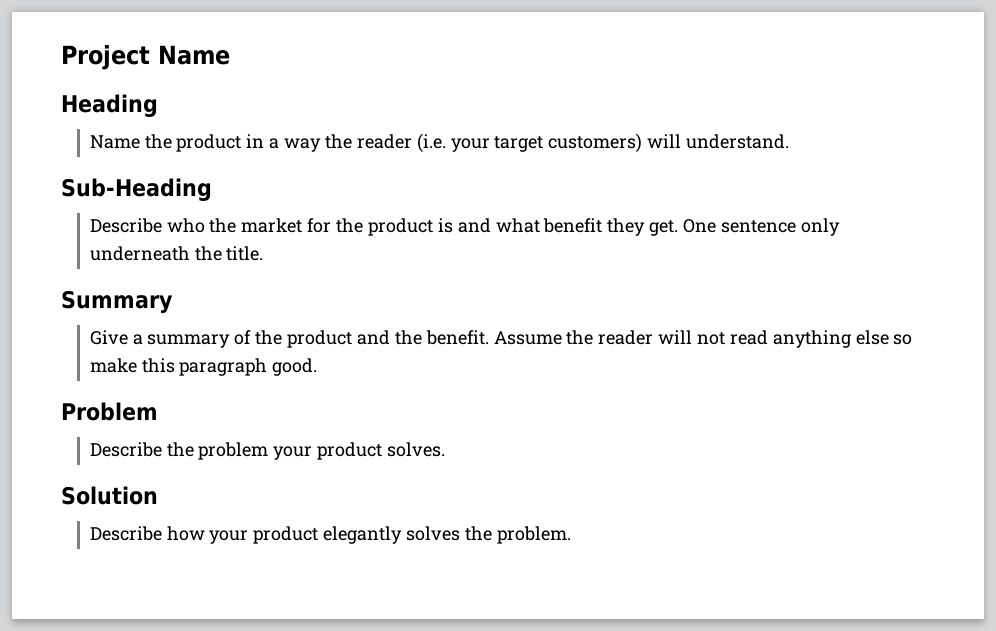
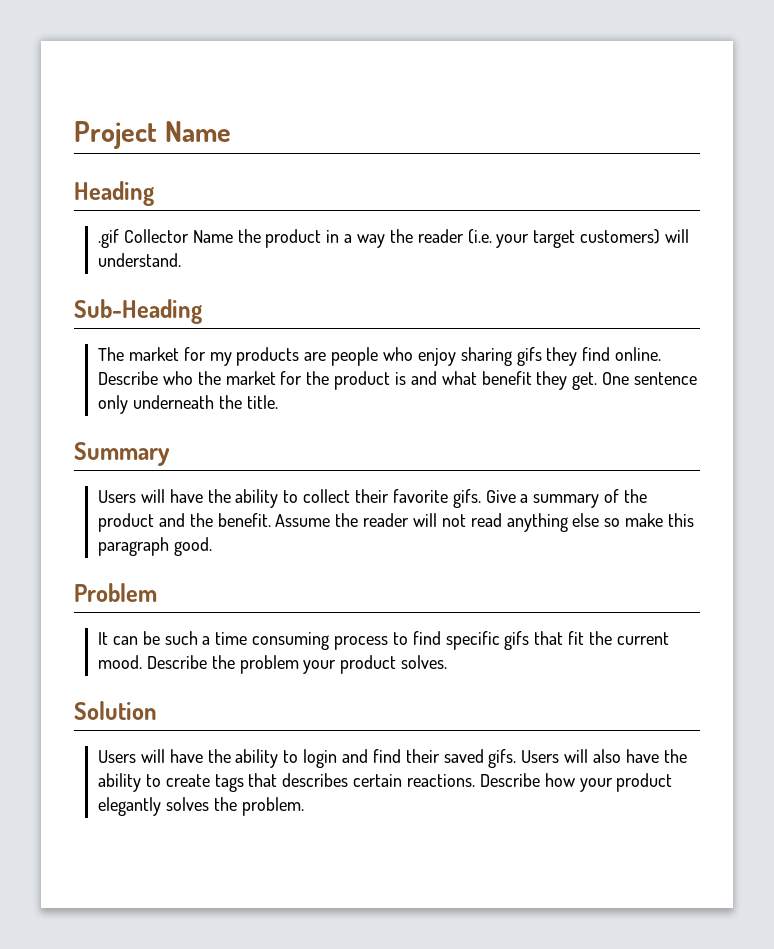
- Name the product in a way the reader (i.e. your target customers) will understand.
+ .gif Collector Name the product in a way the reader (i.e. your target customers) will understand.
+ The market for my products are people who enjoy sharing gifs they find online.
+ Users will have the ability to collect their favorite gifs.
+ It can be such a time consuming process to find specific gifs that fit the current mood.
+ Users will have the ability to login and find their saved gifs. Users will also have the ability to create tags that describes certain reactions.

